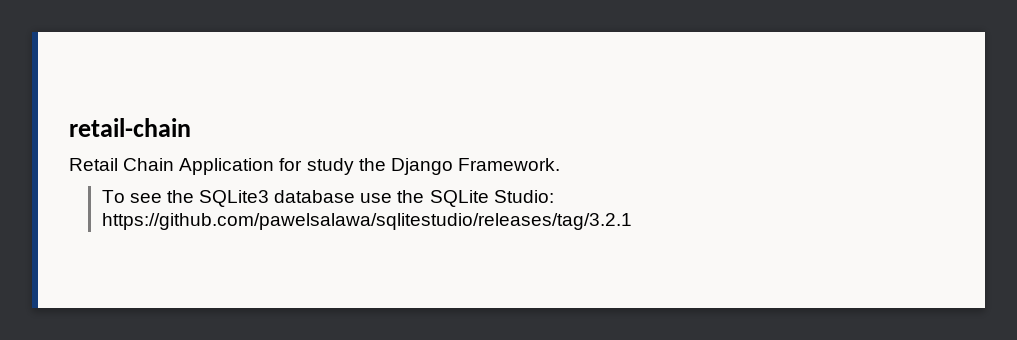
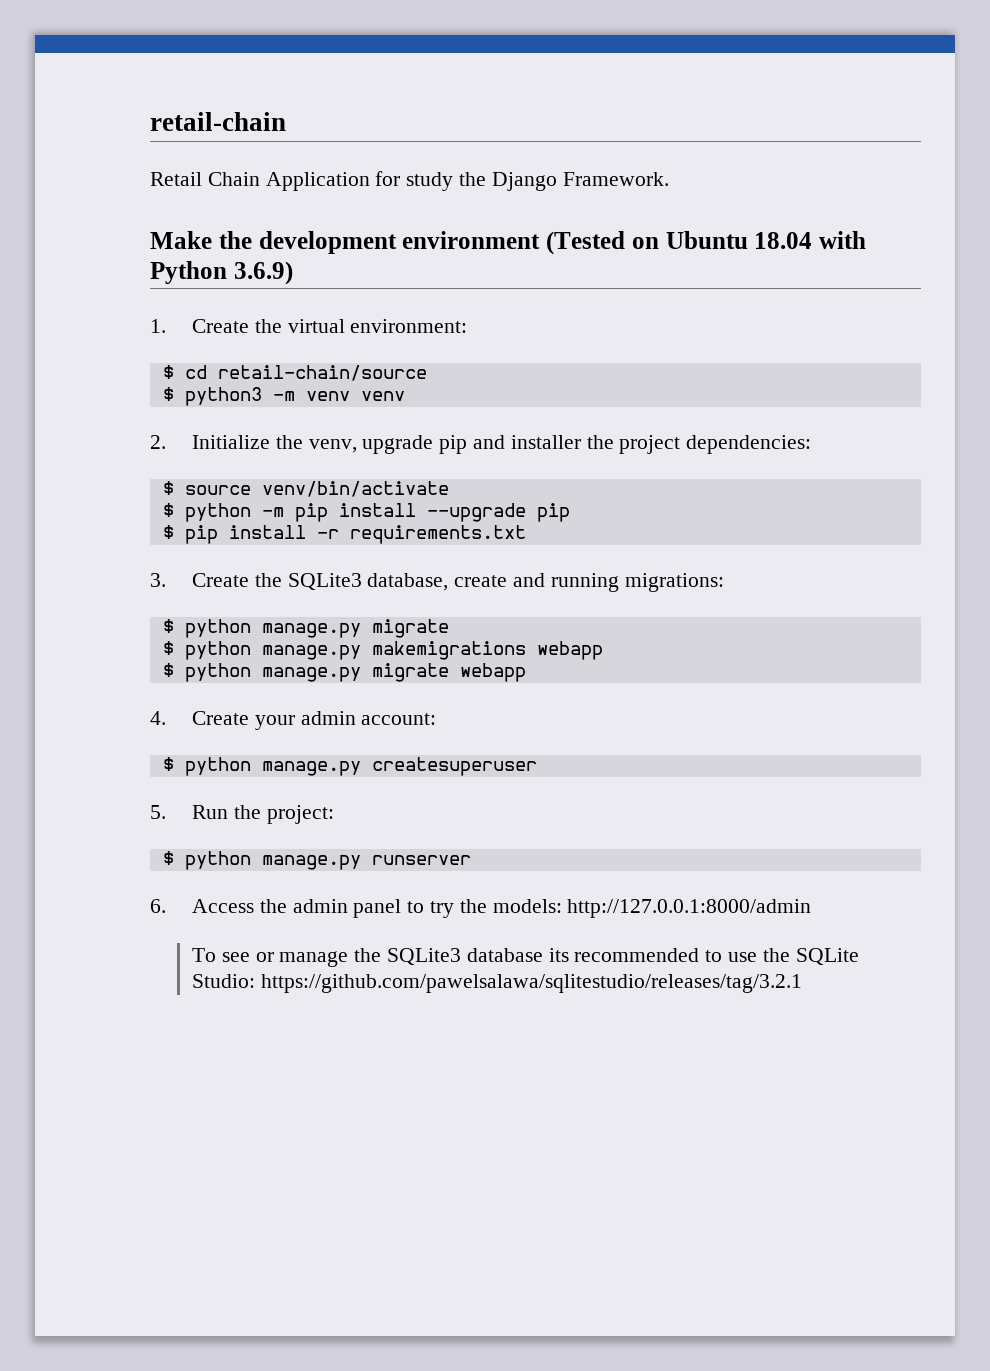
+ Make the development environment (Tested on Ubuntu 18.04 with Python 3.6.9)
+ 1. Create the virtual environment:
+ $ cd retail-chain/source
+ $ python3 -m venv venv
+ 2. Initialize the venv, upgrade pip and installer the project dependencies:
+ $ source venv/bin/activate
+ $ python -m pip install --upgrade pip
+ $ pip install -r requirements.txt
+ 3. Create the SQLite3 database, create and running migrations:
+ $ python manage.py migrate
+ $ python manage.py makemigrations webapp
+ $ python manage.py migrate webapp
+ 4. Create your admin account:
+ $ python manage.py createsuperuser
+ 5. Run the project:
+ $ python manage.py runserver
+ 6. Access the admin panel to try the models: http://127.0.0.1:8000/admin
- To see the SQLite3 database use the SQLite Studio: https://github.com/pawelsalawa/sqlitestudio/releases/tag/3.2.1
+ To see or manage the SQLite3 database its recommended to use the SQLite Studio: https://github.com/pawelsalawa/sqlitestudio/releases/tag/3.2.1

